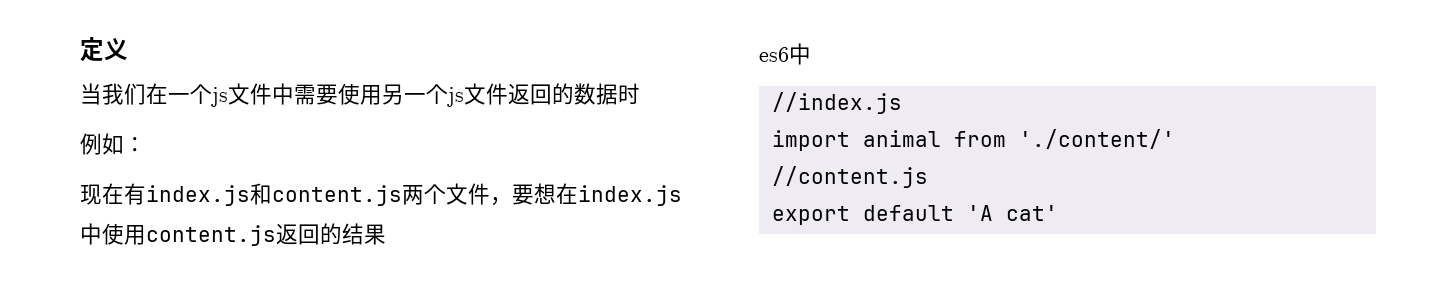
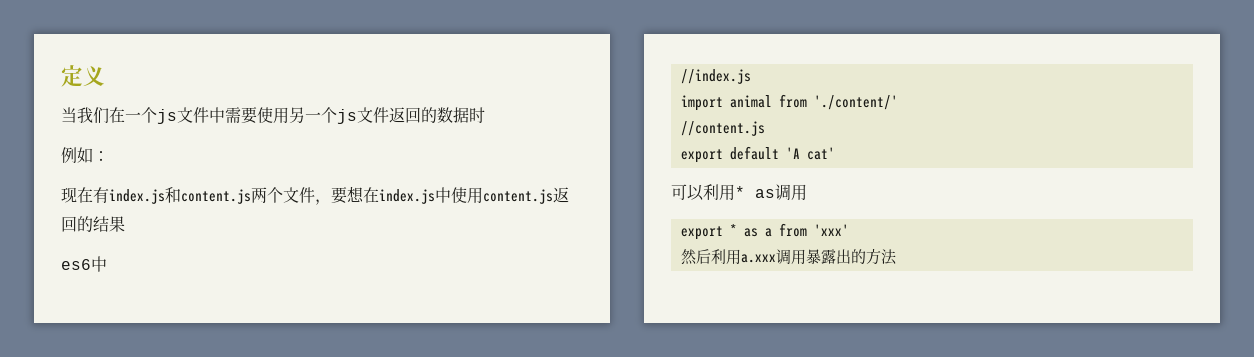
+ 可以利用* as调用
+ export * as a from 'xxx'
+ 然后利用a.xxx调用暴露出的方法

